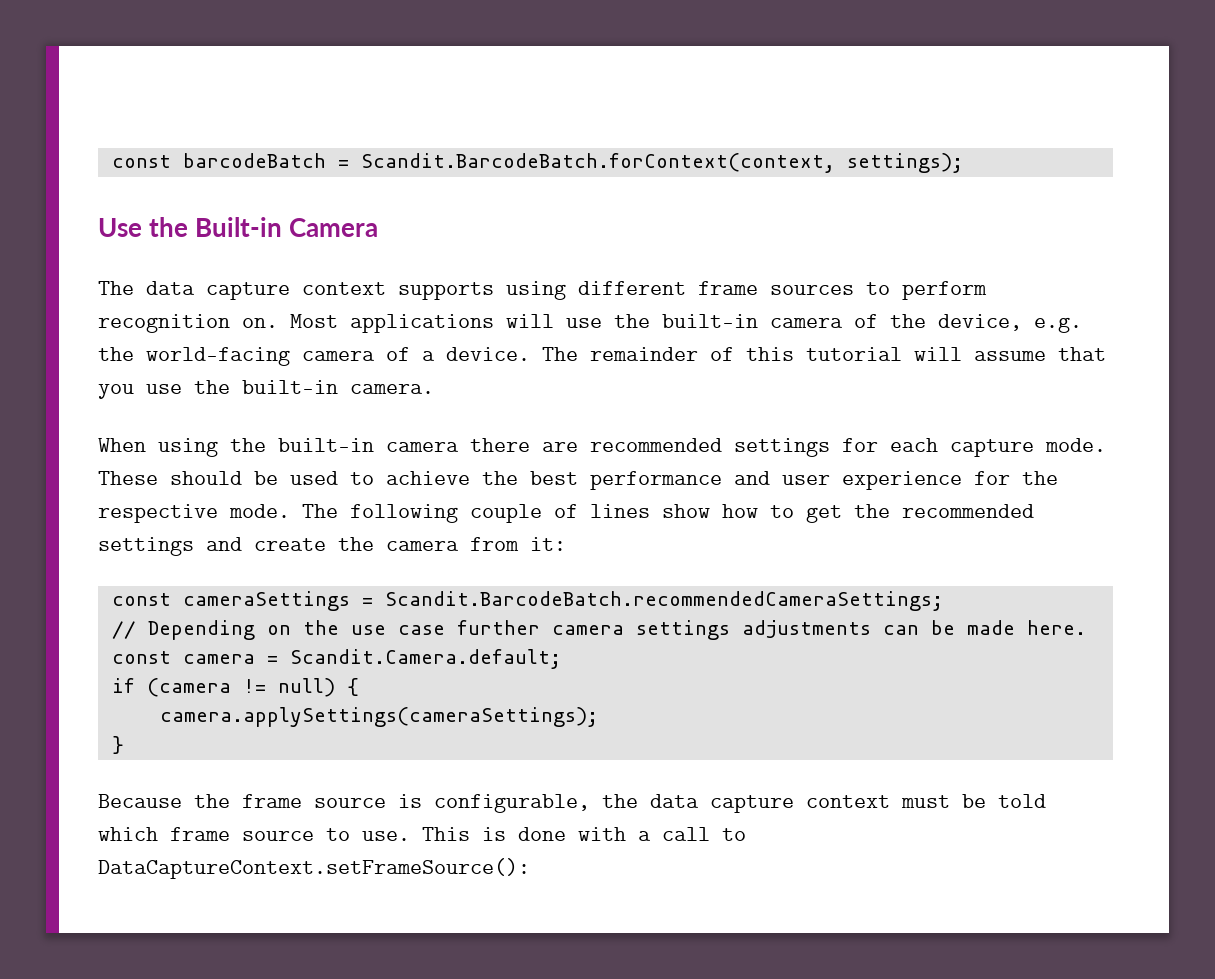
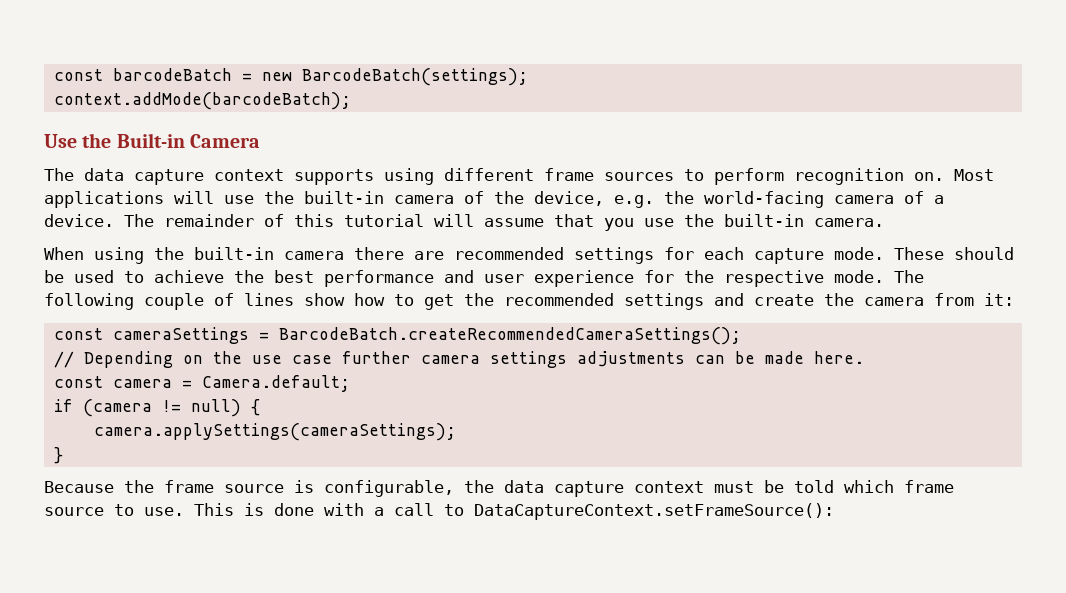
- const barcodeBatch = Scandit.BarcodeBatch.forContext(context, settings);
+ const barcodeBatch = new BarcodeBatch(settings);
+ context.addMode(barcodeBatch);
- const cameraSettings = Scandit.BarcodeBatch.recommendedCameraSettings;
+ const cameraSettings = BarcodeBatch.createRecommendedCameraSettings();
- const camera = Scandit.Camera.default;
+ const camera = Camera.default;

